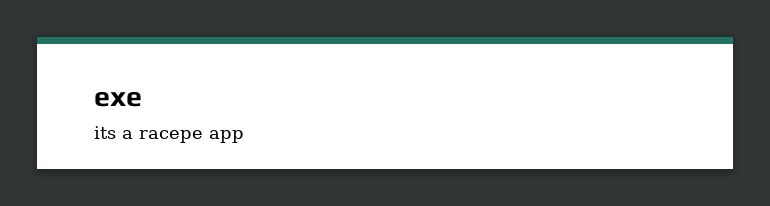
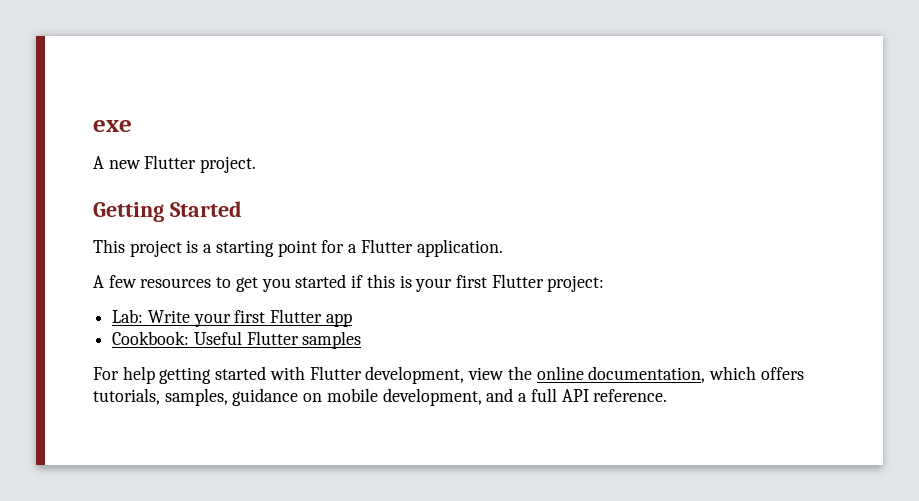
- its a racepe app
+ A new Flutter project.
+ Getting Started
+ This project is a starting point for a Flutter application.
+ A few resources to get you started if this is your first Flutter project:
+ Lab: Write your first Flutter app
+ Cookbook: Useful Flutter samples
+ For help getting started with Flutter development, view the online documentation, which offers tutorials, samples, guidance on mobile development, and a full API reference.

